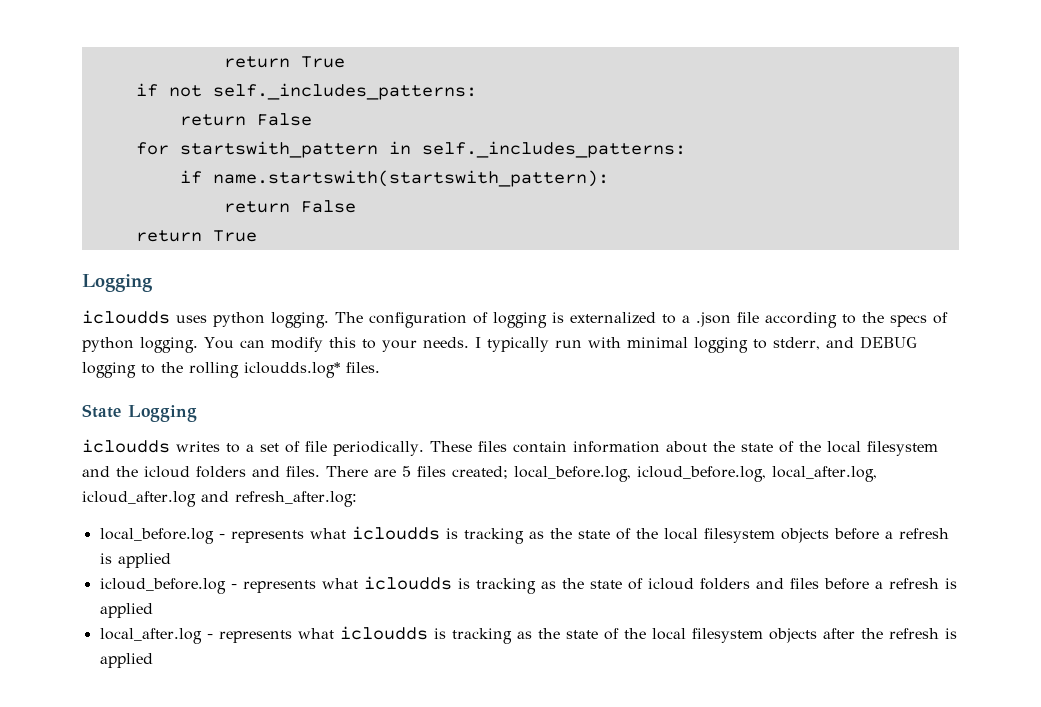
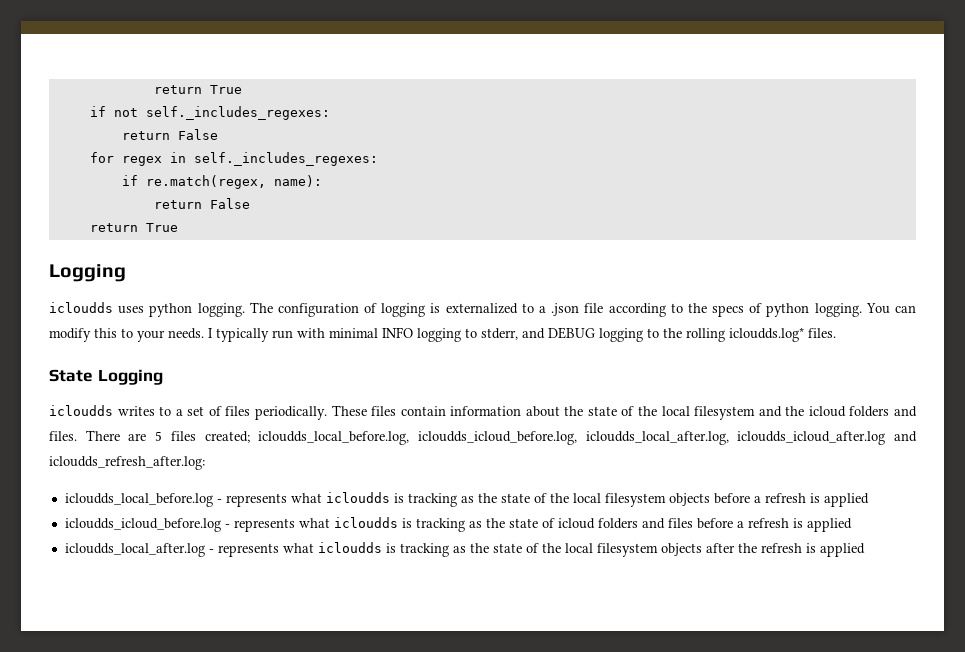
- if not self._includes_patterns:
+ if not self._includes_regexes:
- for startswith_pattern in self._includes_patterns:
- if name.startswith(startswith_pattern):
+ for regex in self._includes_regexes:
+ if re.match(regex, name):
- I typically run with minimal logging to stderr, and DEBUG logging to the rolling icloudds.log* files.
+ I typically run with minimal INFO logging to stderr, and DEBUG logging to the rolling icloudds.log* files.
- icloudds writes to a set of file periodically.
+ icloudds writes to a set of files periodically.
- There are 5 files created; local_before.log, icloud_before.log, local_after.log, icloud_after.log and refresh_after.log:
- local_before.log - represents what icloudds is tracking as the state of the local filesystem objects before a refresh is applied
+ There are 5 files created; icloudds_local_before.log, icloudds_icloud_before.log, icloudds_local_after.log, icloudds_icloud_after.log and icloudds_refresh_after.log:
+ icloudds_local_before.log - represents what icloudds is tracking as the state of the local filesystem objects before a refresh is applied
- icloud_before.log - represents what icloudds is tracking as the state of icloud folders and files before a refresh is applied
+ icloudds_icloud_before.log - represents what icloudds is tracking as the state of icloud folders and files before a refresh is applied
- local_after.log - represents what icloudds is tracking as the state of the local filesystem objects after the refresh is applied
+ icloudds_local_after.log - represents what icloudds is tracking as the state of the local filesystem objects after the refresh is applied

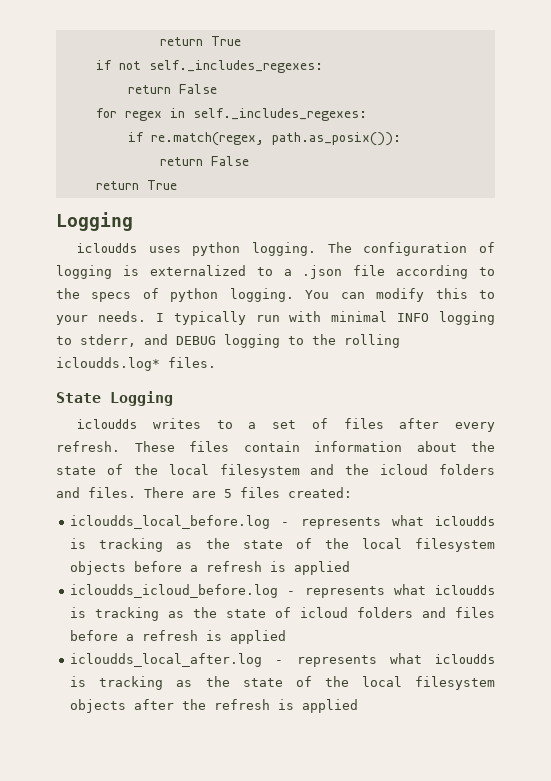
- if re.match(regex, name):
+ if re.match(regex, path.as_posix()):
- icloudds writes to a set of files periodically.
+ icloudds writes to a set of files after every refresh.
- There are 5 files created; icloudds_local_before.log, icloudds_icloud_before.log, icloudds_local_after.log, icloudds_icloud_after.log and icloudds_refresh_after.log:
+ There are 5 files created:

